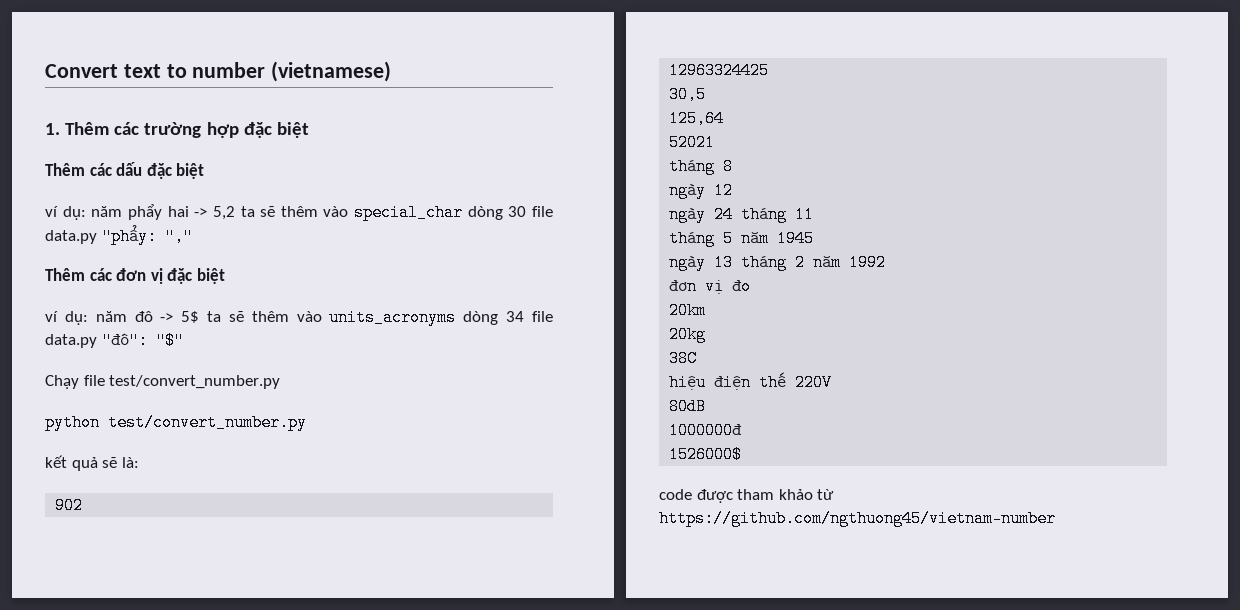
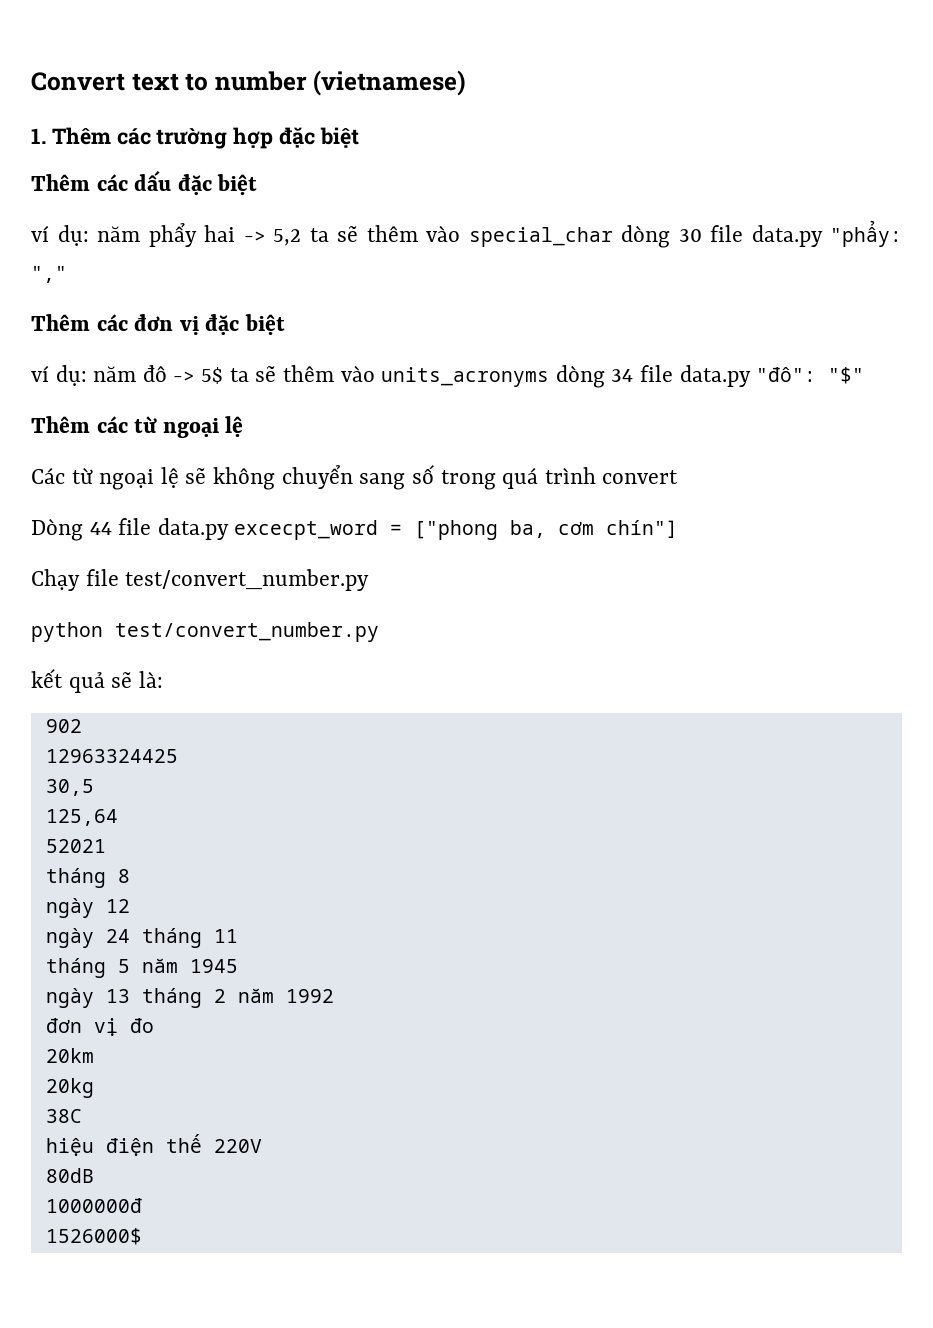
+ Thêm các từ ngoại lệ
+ Các từ ngoại lệ sẽ không chuyển sang số trong quá trình convert
+ Dòng 44 file data.py excecpt_word = ["phong ba, cơm chín"]
- code được tham khảo từ https://github.com/ngthuong45/vietnam-number

